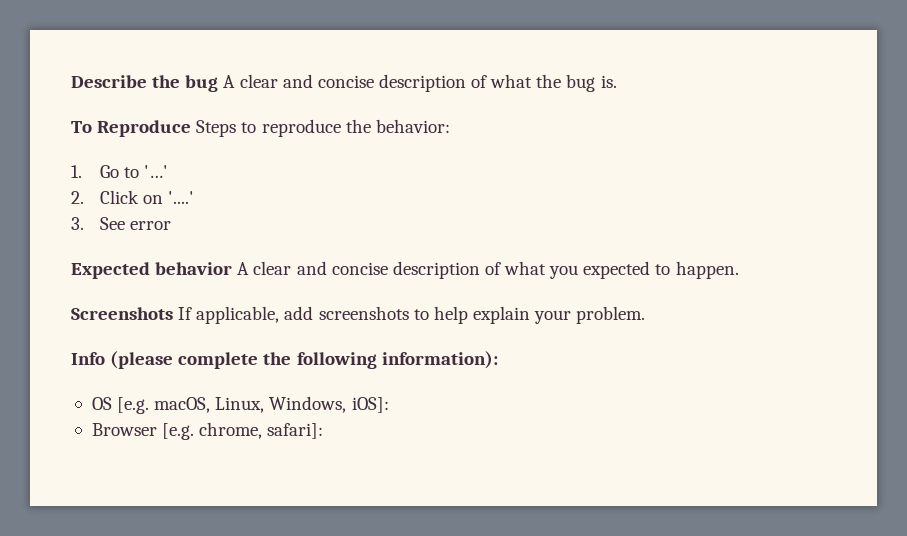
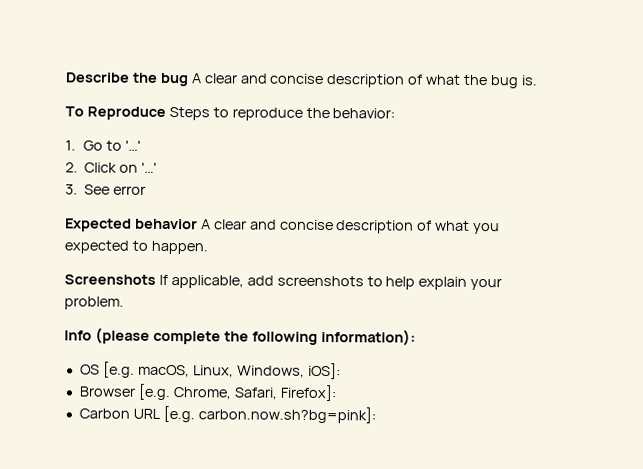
- 2. Click on '....'
+ 2. Click on '…'
- Browser [e.g. chrome, safari]:
+ Browser [e.g. Chrome, Safari, Firefox]:
+ Carbon URL [e.g. carbon.now.sh?bg=pink]:

